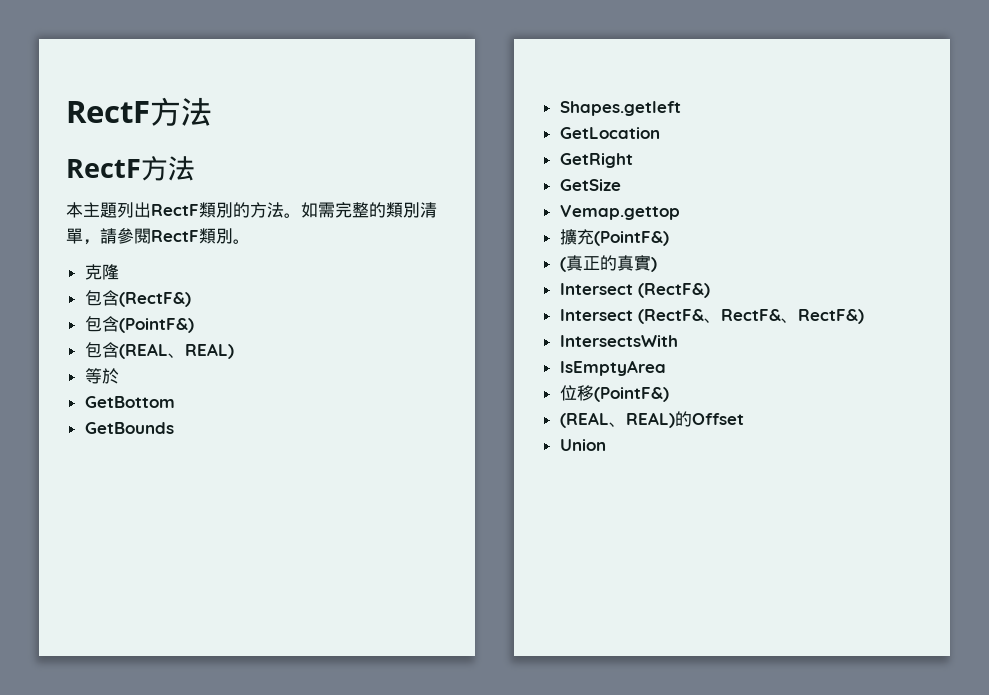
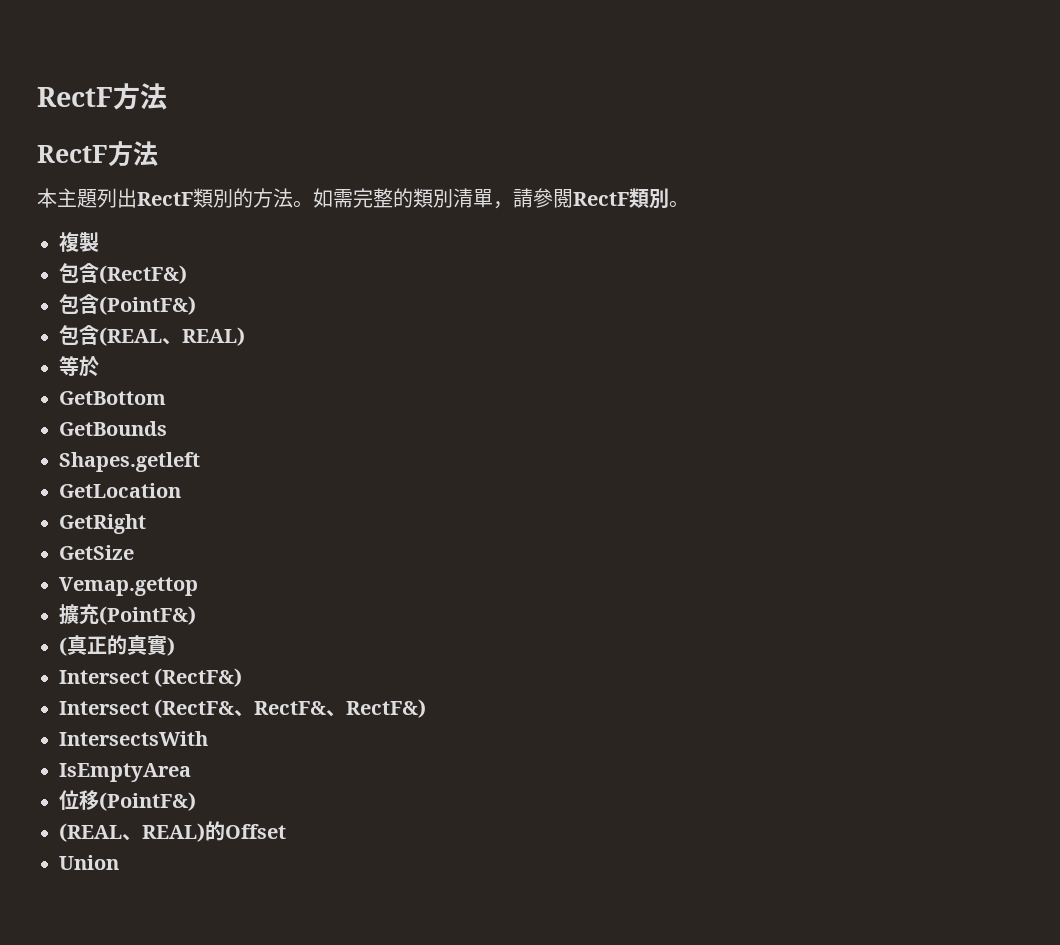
- 克隆
+ 複製

